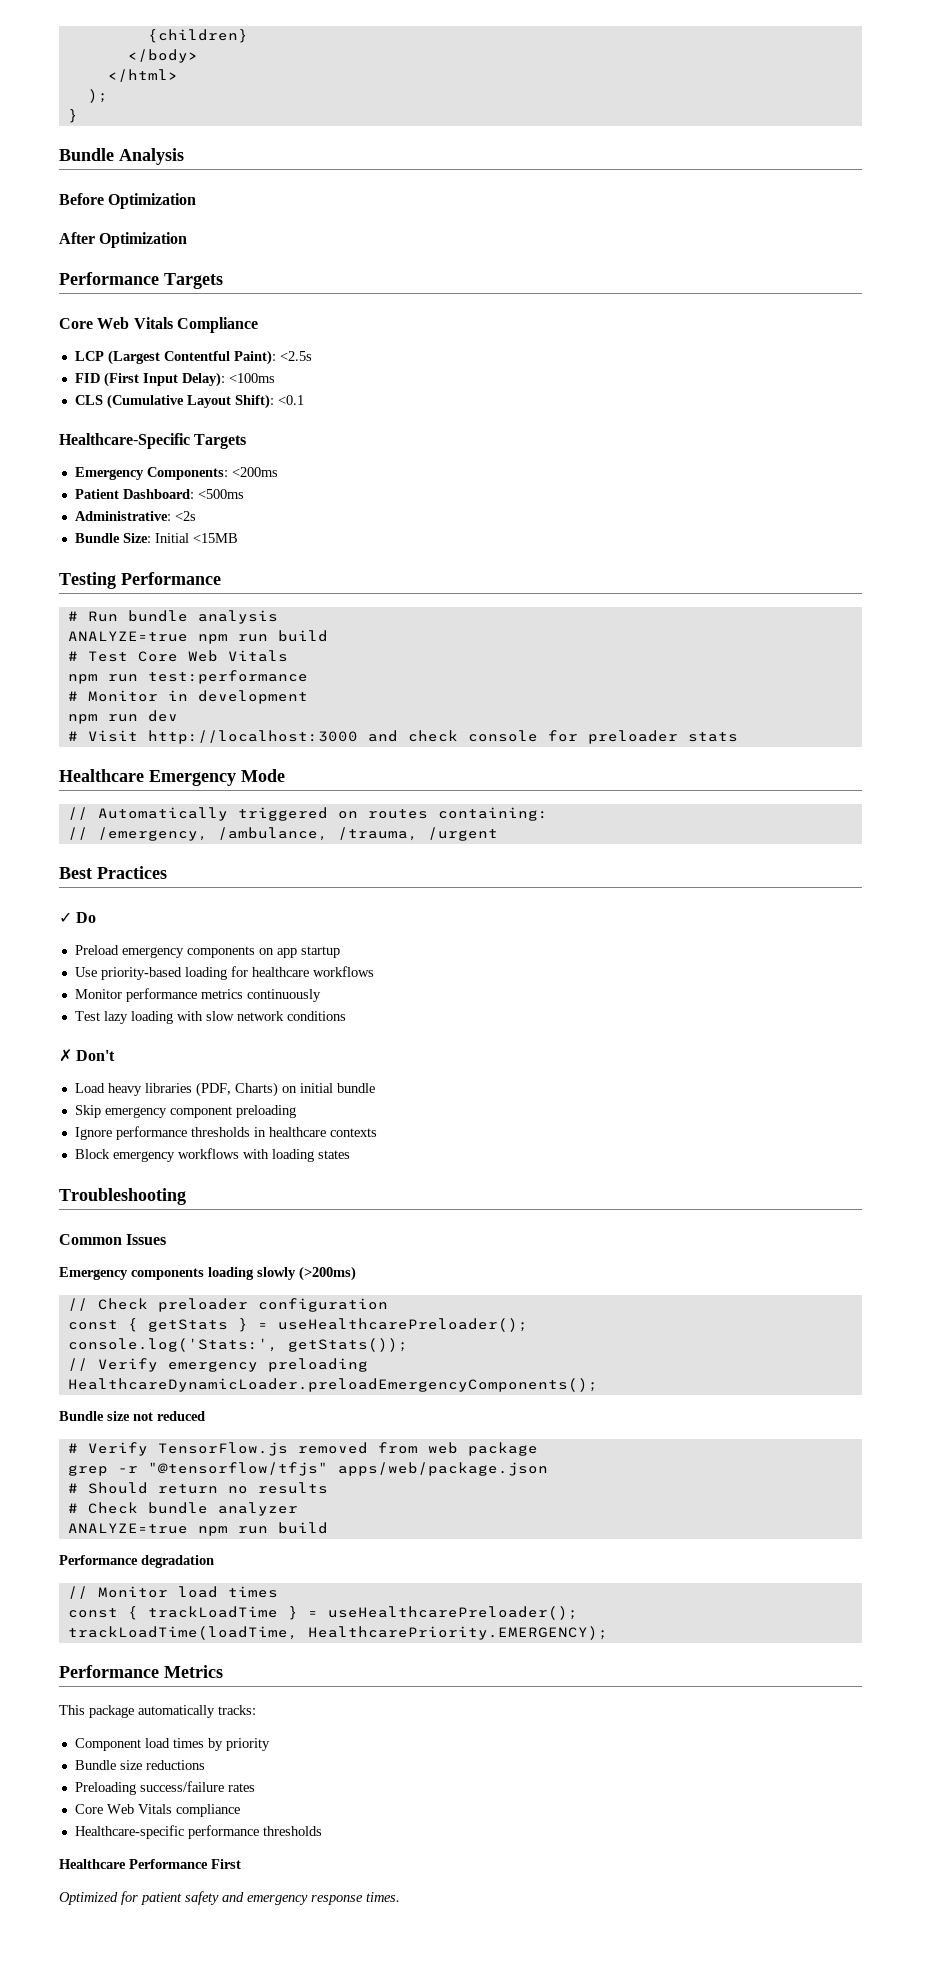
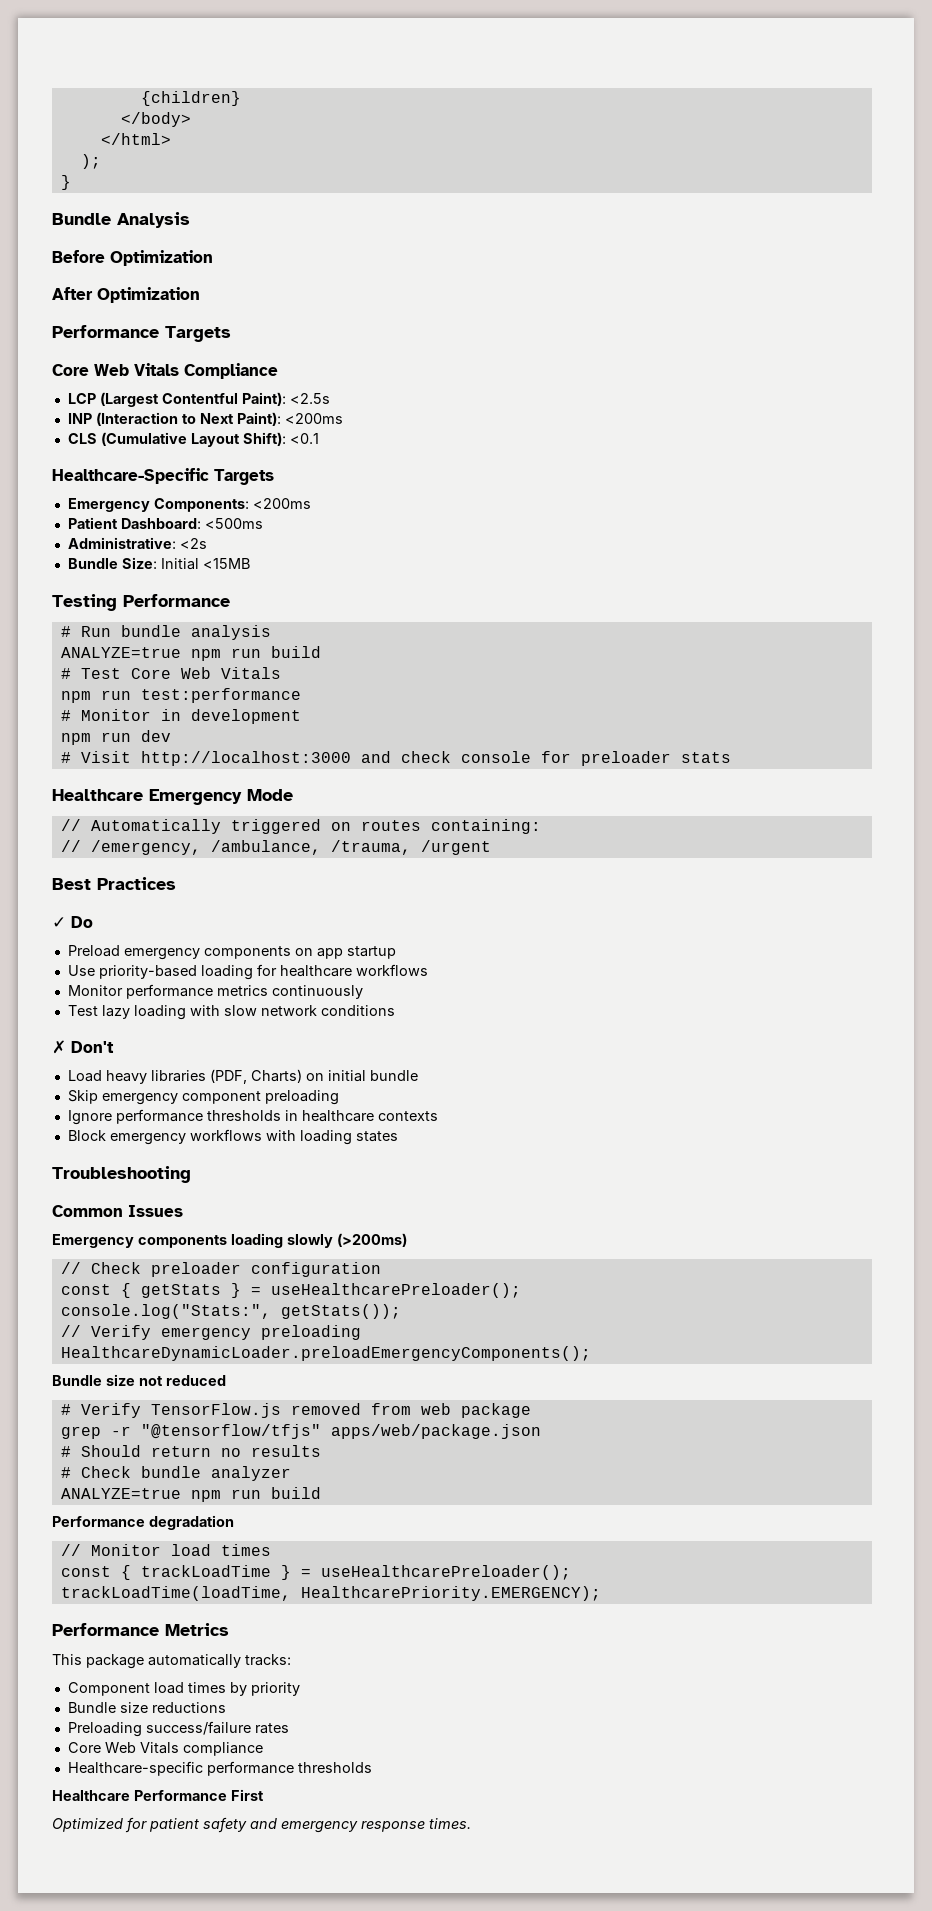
- FID (First Input Delay): <100ms
+ INP (Interaction to Next Paint): <200ms
- console.log('Stats:', getStats());
+ console.log("Stats:", getStats());

